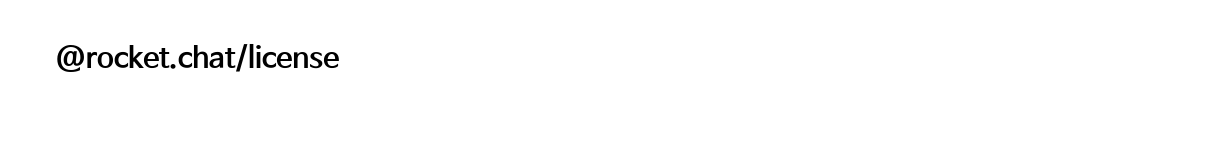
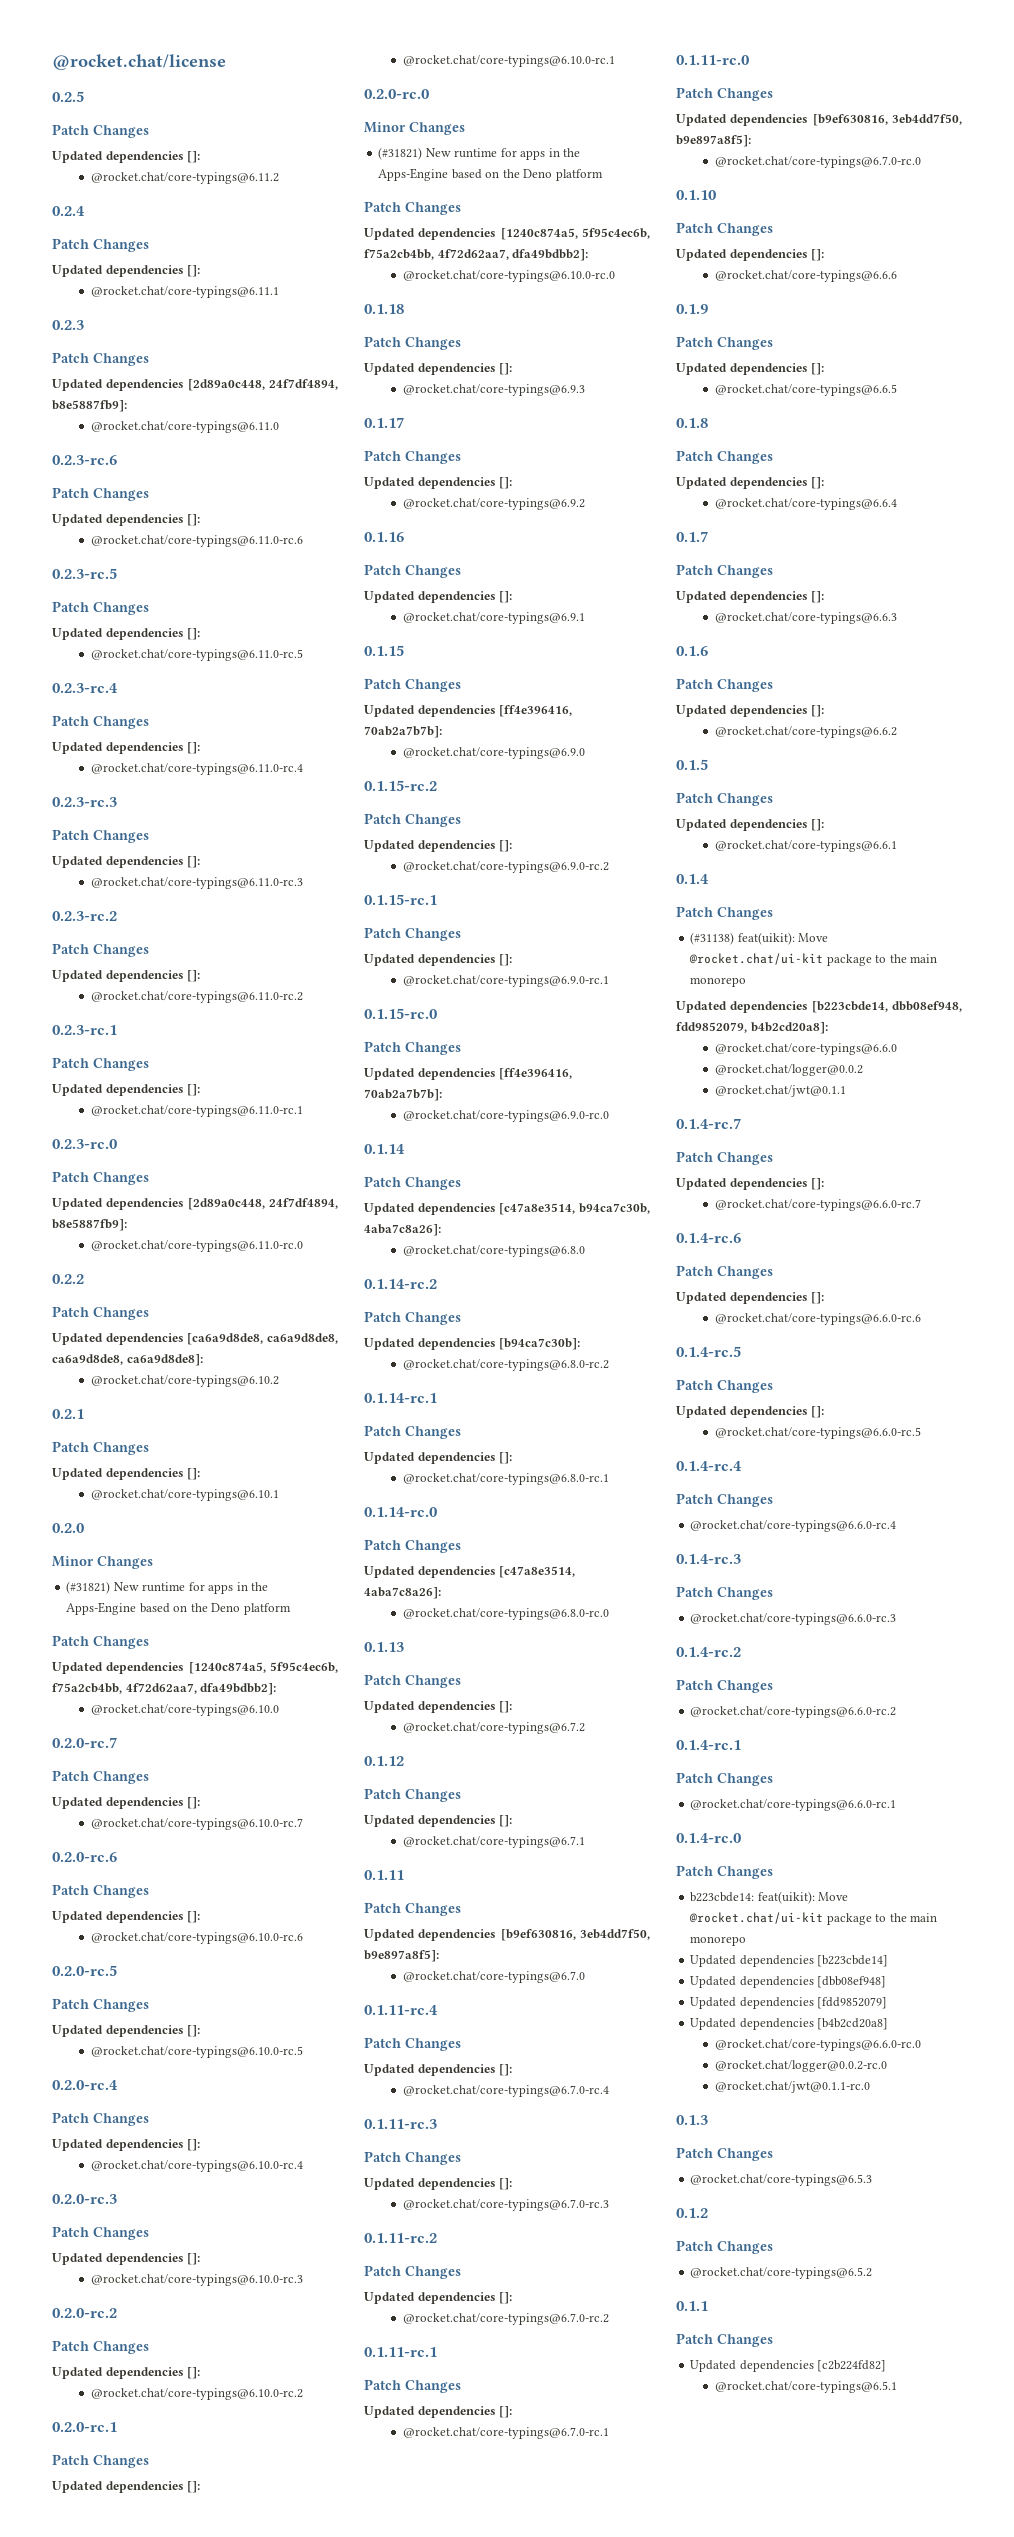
+ 0.2.5
+ Patch Changes
+ Updated dependencies []:
+ @rocket.chat/core-typings@6.11.2
+ 0.2.4
+ Patch Changes
+ Updated dependencies []:
+ @rocket.chat/core-typings@6.11.1
+ 0.2.3
+ Patch Changes
+ Updated dependencies [2d89a0c448, 24f7df4894, b8e5887fb9]:
+ @rocket.chat/core-typings@6.11.0
+ 0.2.3-rc.6
+ Patch Changes
+ Updated dependencies []:
+ @rocket.chat/core-typings@6.11.0-rc.6
+ 0.2.3-rc.5
+ Patch Changes
+ Updated dependencies []:
+ @rocket.chat/core-typings@6.11.0-rc.5
+ 0.2.3-rc.4
+ Patch Changes
+ Updated dependencies []:
+ @rocket.chat/core-typings@6.11.0-rc.4
+ 0.2.3-rc.3
+ Patch Changes
+ Updated dependencies []:
+ @rocket.chat/core-typings@6.11.0-rc.3
+ 0.2.3-rc.2
+ Patch Changes
+ Updated dependencies []:
+ @rocket.chat/core-typings@6.11.0-rc.2
+ 0.2.3-rc.1
+ Patch Changes
+ Updated dependencies []:
+ @rocket.chat/core-typings@6.11.0-rc.1
+ 0.2.3-rc.0
+ Patch Changes
+ Updated dependencies [2d89a0c448, 24f7df4894, b8e5887fb9]:
+ @rocket.chat/core-typings@6.11.0-rc.0
+ 0.2.2
+ Patch Changes
+ Updated dependencies [ca6a9d8de8, ca6a9d8de8, ca6a9d8de8, ca6a9d8de8]:
+ @rocket.chat/core-typings@6.10.2
+ 0.2.1
+ Patch Changes
+ Updated dependencies []:
+ @rocket.chat/core-typings@6.10.1
+ 0.2.0
+ Minor Changes
+ (#31821) New runtime for apps in the Apps-Engine based on the Deno platform
+ Patch Changes
+ Updated dependencies [1240c874a5, 5f95c4ec6b, f75a2cb4bb, 4f72d62aa7, dfa49bdbb2]:
+ @rocket.chat/core-typings@6.10.0
+ 0.2.0-rc.7
+ Patch Changes
+ Updated dependencies []:
+ @rocket.chat/core-typings@6.10.0-rc.7
+ 0.2.0-rc.6
+ Patch Changes
+ Updated dependencies []:
+ @rocket.chat/core-typings@6.10.0-rc.6
+ 0.2.0-rc.5
+ Patch Changes
+ Updated dependencies []:
+ @rocket.chat/core-typings@6.10.0-rc.5
+ 0.2.0-rc.4
+ Patch Changes
+ Updated dependencies []:
+ @rocket.chat/core-typings@6.10.0-rc.4
+ 0.2.0-rc.3
+ Patch Changes
+ Updated dependencies []:
+ @rocket.chat/core-typings@6.10.0-rc.3
+ 0.2.0-rc.2
+ Patch Changes
+ Updated dependencies []:
+ @rocket.chat/core-typings@6.10.0-rc.2
+ 0.2.0-rc.1
+ Patch Changes
+ Updated dependencies []:
+ @rocket.chat/core-typings@6.10.0-rc.1
+ 0.2.0-rc.0
+ Minor Changes
+ (#31821) New runtime for apps in the Apps-Engine based on the Deno platform
+ Patch Changes
+ Updated dependencies [1240c874a5, 5f95c4ec6b, f75a2cb4bb, 4f72d62aa7, dfa49bdbb2]:
+ @rocket.chat/core-typings@6.10.0-rc.0
+ 0.1.18
+ Patch Changes
+ Updated dependencies []:
+ @rocket.chat/core-typings@6.9.3
+ 0.1.17
+ Patch Changes
+ Updated dependencies []:
+ @rocket.chat/core-typings@6.9.2
+ 0.1.16
+ Patch Changes
+ Updated dependencies []:
+ @rocket.chat/core-typings@6.9.1
+ 0.1.15
+ Patch Changes
+ Updated dependencies [ff4e396416, 70ab2a7b7b]:
+ @rocket.chat/core-typings@6.9.0
+ 0.1.15-rc.2
+ Patch Changes
+ Updated dependencies []:
+ @rocket.chat/core-typings@6.9.0-rc.2
+ 0.1.15-rc.1
+ Patch Changes
+ Updated dependencies []:
+ @rocket.chat/core-typings@6.9.0-rc.1
+ 0.1.15-rc.0
+ Patch Changes
+ Updated dependencies [ff4e396416, 70ab2a7b7b]:
+ @rocket.chat/core-typings@6.9.0-rc.0
+ 0.1.14
+ Patch Changes
+ Updated dependencies [c47a8e3514, b94ca7c30b, 4aba7c8a26]:
+ @rocket.chat/core-typings@6.8.0
+ 0.1.14-rc.2
+ Patch Changes
+ Updated dependencies [b94ca7c30b]:
+ @rocket.chat/core-typings@6.8.0-rc.2
+ 0.1.14-rc.1
+ Patch Changes
+ Updated dependencies []:
+ @rocket.chat/core-typings@6.8.0-rc.1
+ 0.1.14-rc.0
+ Patch Changes
+ Updated dependencies [c47a8e3514, 4aba7c8a26]:
+ @rocket.chat/core-typings@6.8.0-rc.0
+ 0.1.13
+ Patch Changes
+ Updated dependencies []:
+ @rocket.chat/core-typings@6.7.2
+ 0.1.12
+ Patch Changes
+ Updated dependencies []:
+ @rocket.chat/core-typings@6.7.1
+ 0.1.11
+ Patch Changes
+ Updated dependencies [b9ef630816, 3eb4dd7f50, b9e897a8f5]:
+ @rocket.chat/core-typings@6.7.0
+ 0.1.11-rc.4
+ Patch Changes
+ Updated dependencies []:
+ @rocket.chat/core-typings@6.7.0-rc.4
+ 0.1.11-rc.3
+ Patch Changes
+ Updated dependencies []:
+ @rocket.chat/core-typings@6.7.0-rc.3
+ 0.1.11-rc.2
+ Patch Changes
+ Updated dependencies []:
+ @rocket.chat/core-typings@6.7.0-rc.2
+ 0.1.11-rc.1
+ Patch Changes
+ Updated dependencies []:
+ @rocket.chat/core-typings@6.7.0-rc.1
+ 0.1.11-rc.0
+ Patch Changes
+ Updated dependencies [b9ef630816, 3eb4dd7f50, b9e897a8f5]:
+ @rocket.chat/core-typings@6.7.0-rc.0
+ 0.1.10
+ Patch Changes
+ Updated dependencies []:
+ @rocket.chat/core-typings@6.6.6
+ 0.1.9
+ Patch Changes
+ Updated dependencies []:
+ @rocket.chat/core-typings@6.6.5
+ 0.1.8
+ Patch Changes
+ Updated dependencies []:
+ @rocket.chat/core-typings@6.6.4
+ 0.1.7
+ Patch Changes
+ Updated dependencies []:
+ @rocket.chat/core-typings@6.6.3
+ 0.1.6
+ Patch Changes
+ Updated dependencies []:
+ @rocket.chat/core-typings@6.6.2
+ 0.1.5
+ Patch Changes
+ Updated dependencies []:
+ @rocket.chat/core-typings@6.6.1
+ 0.1.4
+ Patch Changes
+ (#31138) feat(uikit): Move @rocket.chat/ui-kit package to the main monorepo
+ Updated dependencies [b223cbde14, dbb08ef948, fdd9852079, b4b2cd20a8]:
+ @rocket.chat/core-typings@6.6.0
+ @rocket.chat/logger@0.0.2
+ @rocket.chat/jwt@0.1.1
+ 0.1.4-rc.7
+ Patch Changes
+ Updated dependencies []:
+ @rocket.chat/core-typings@6.6.0-rc.7
+ 0.1.4-rc.6
+ Patch Changes
+ Updated dependencies []:
+ @rocket.chat/core-typings@6.6.0-rc.6
+ 0.1.4-rc.5
+ Patch Changes
+ Updated dependencies []:
+ @rocket.chat/core-typings@6.6.0-rc.5
+ 0.1.4-rc.4
+ Patch Changes
+ @rocket.chat/core-typings@6.6.0-rc.4
+ 0.1.4-rc.3
+ Patch Changes
+ @rocket.chat/core-typings@6.6.0-rc.3
+ 0.1.4-rc.2
+ Patch Changes
+ @rocket.chat/core-typings@6.6.0-rc.2
+ 0.1.4-rc.1
+ Patch Changes
+ @rocket.chat/core-typings@6.6.0-rc.1
+ 0.1.4-rc.0
+ Patch Changes
+ b223cbde14: feat(uikit): Move @rocket.chat/ui-kit package to the main monorepo
+ Updated dependencies [b223cbde14]
+ Updated dependencies [dbb08ef948]
+ Updated dependencies [fdd9852079]
+ Updated dependencies [b4b2cd20a8]
+ @rocket.chat/core-typings@6.6.0-rc.0
+ @rocket.chat/logger@0.0.2-rc.0
+ @rocket.chat/jwt@0.1.1-rc.0
+ 0.1.3
+ Patch Changes
+ @rocket.chat/core-typings@6.5.3
+ 0.1.2
+ Patch Changes
+ @rocket.chat/core-typings@6.5.2
+ 0.1.1
+ Patch Changes
+ Updated dependencies [c2b224fd82]
+ @rocket.chat/core-typings@6.5.1

